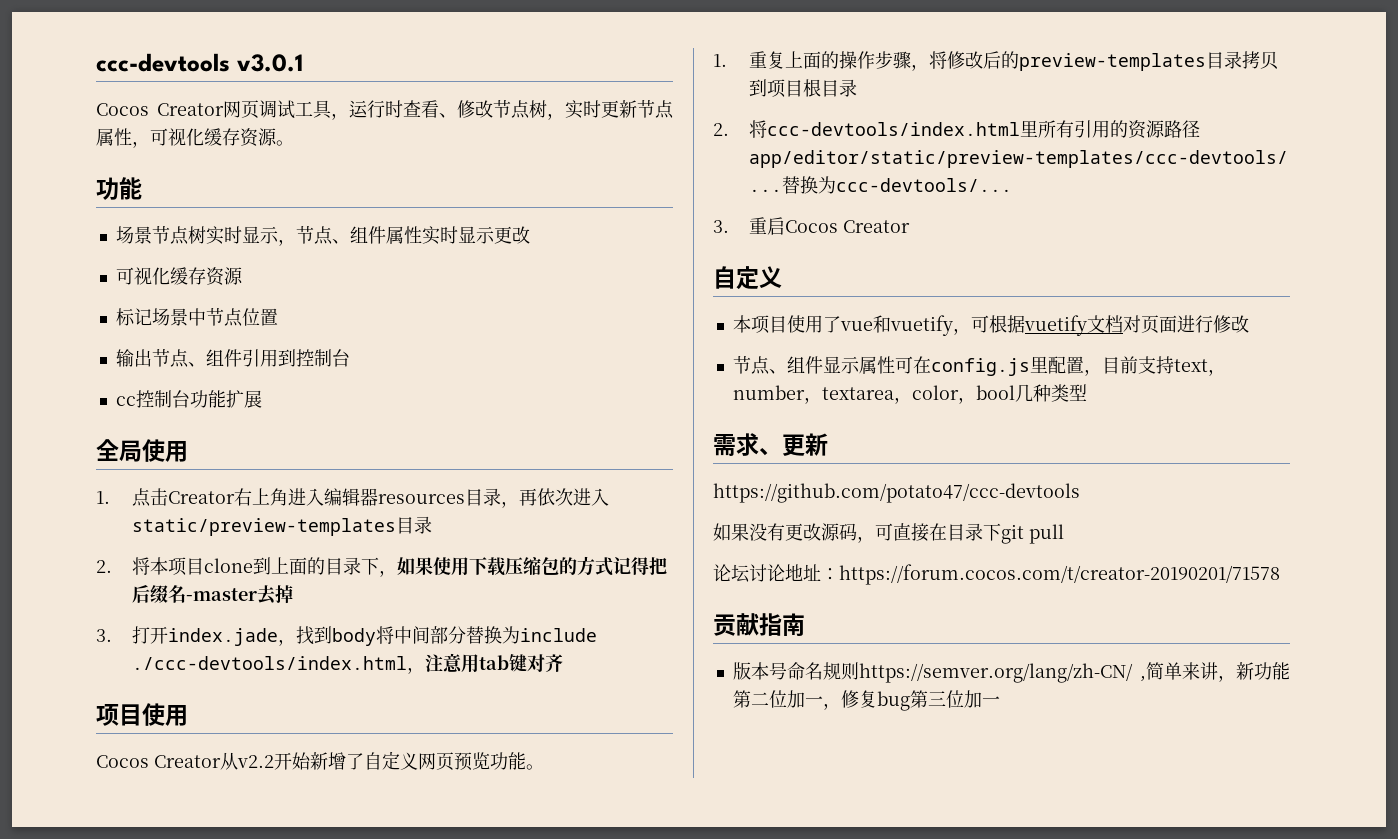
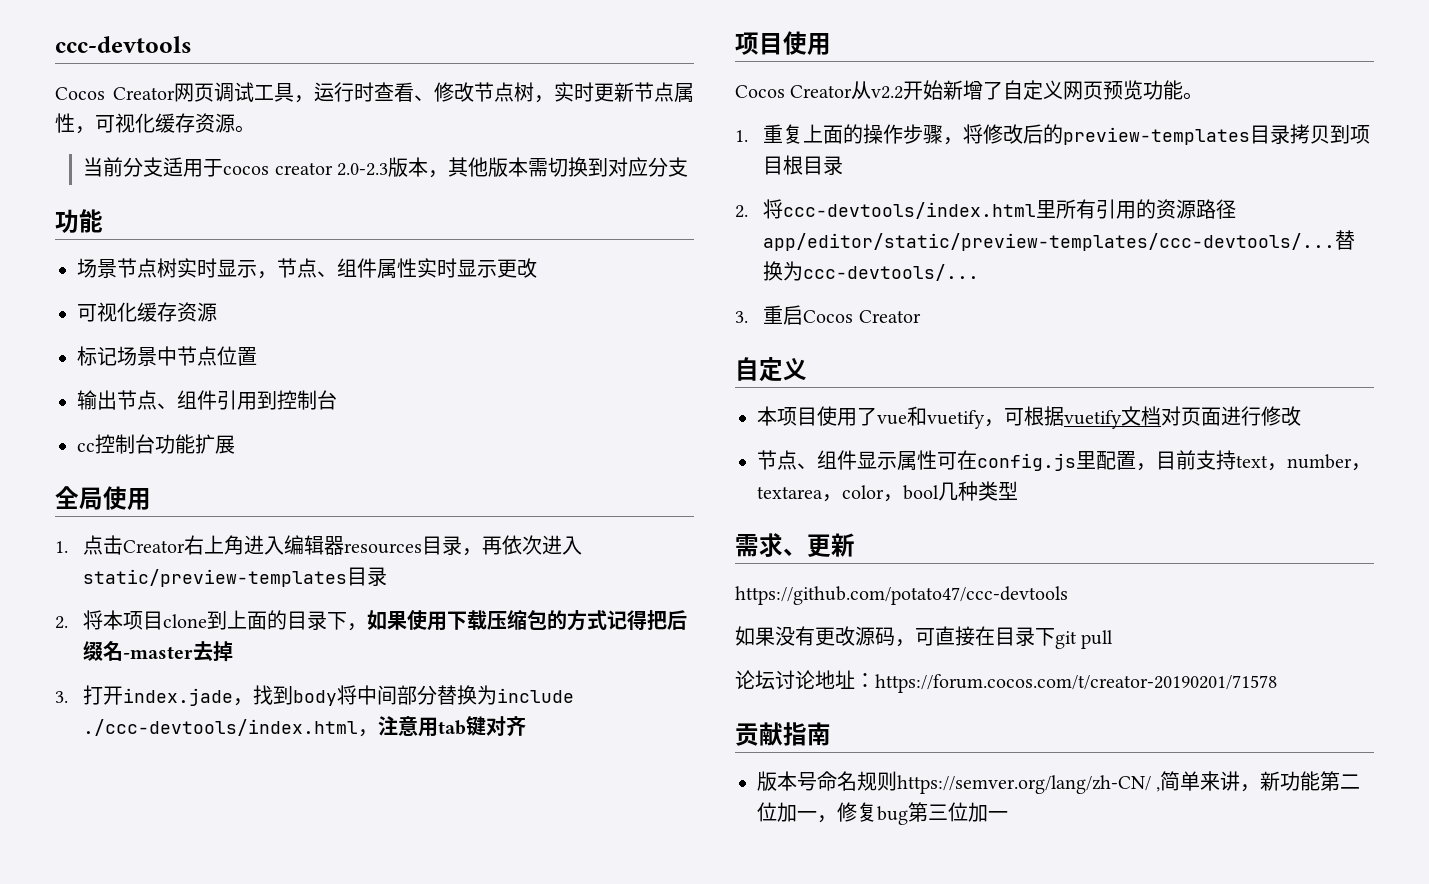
- ccc-devtools v3.0.1
+ ccc-devtools
+ 当前分支适用于cocos creator 2.0-2.3版本，其他版本需切换到对应分支

